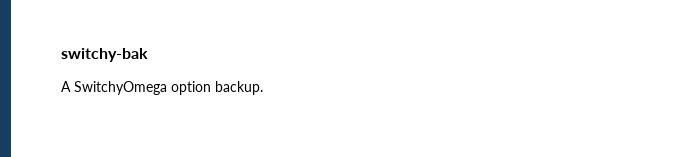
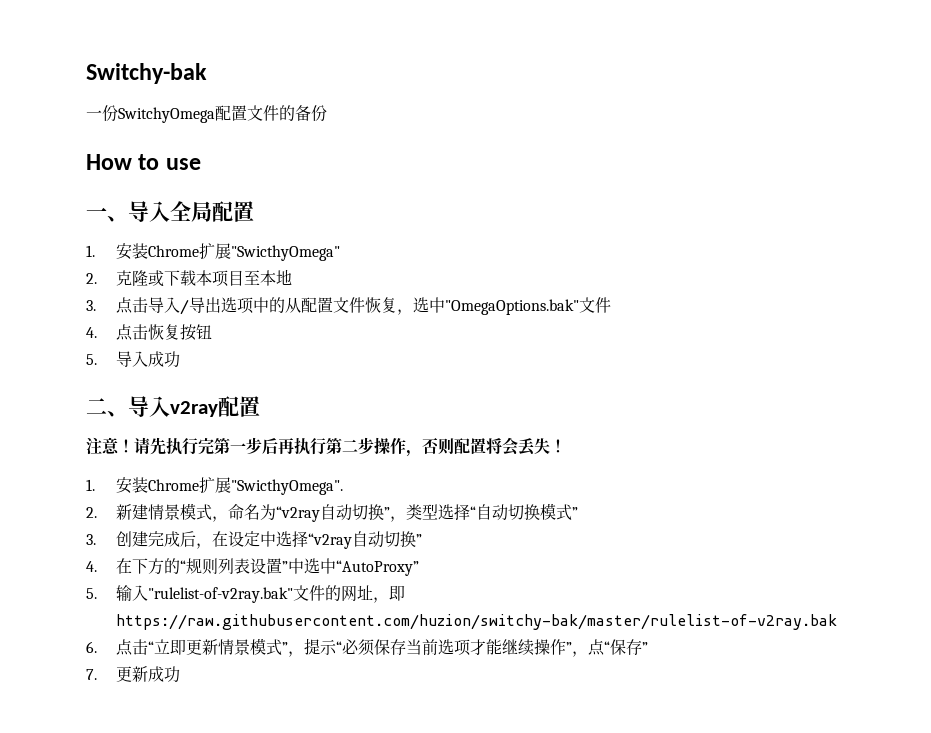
- switchy-bak
- A SwitchyOmega option backup.
+ Switchy-bak
+ 一份SwitchyOmega配置文件的备份
+ How to use
+ 一、导入全局配置
+ 1.安装Chrome扩展"SwicthyOmega"
+ 2.克隆或下载本项目至本地
+ 3.点击导入/导出选项中的从配置文件恢复，选中"OmegaOptions.bak"文件
+ 4.点击恢复按钮
+ 5.导入成功
+ 二、导入v2ray配置
+ 注意！请先执行完第一步后再执行第二步操作，否则配置将会丢失！
+ 1.安装Chrome扩展"SwicthyOmega".
+ 2.新建情景模式，命名为“v2ray自动切换”，类型选择“自动切换模式”
+ 3.创建完成后，在设定中选择“v2ray自动切换”
+ 4.在下方的“规则列表设置”中选中“AutoProxy”
+ 5.输入"rulelist-of-v2ray.bak"文件的网址，即https://raw.githubusercontent.com/huzion/switchy-bak/master/rulelist-of-v2ray.bak
+ 6.点击“立即更新情景模式”，提示“必须保存当前选项才能继续操作”，点“保存”
+ 7.更新成功

